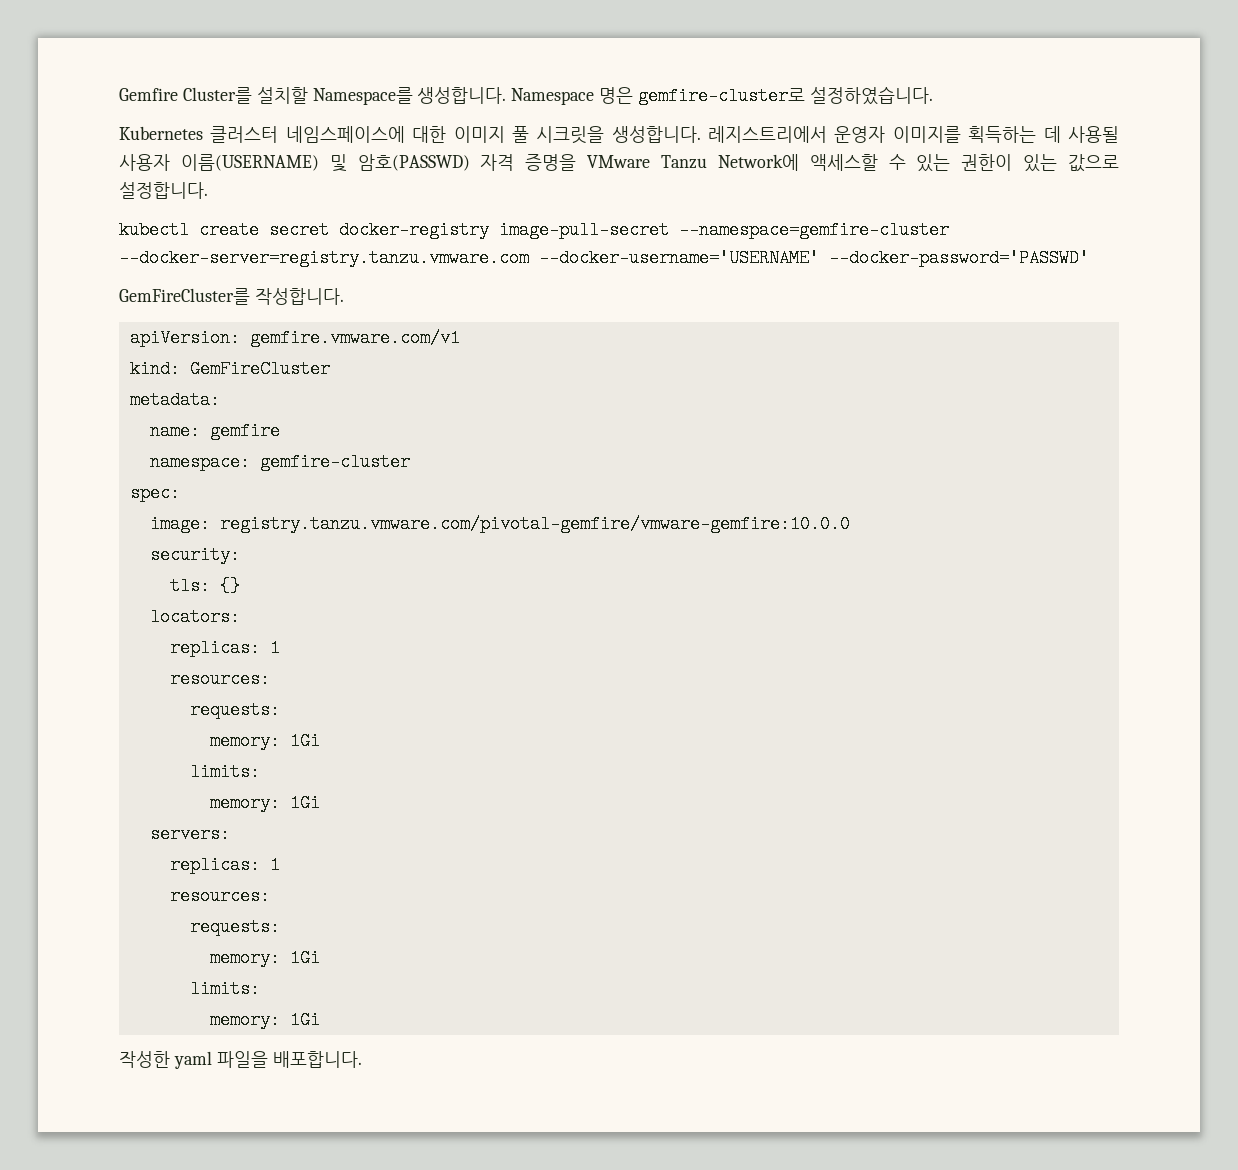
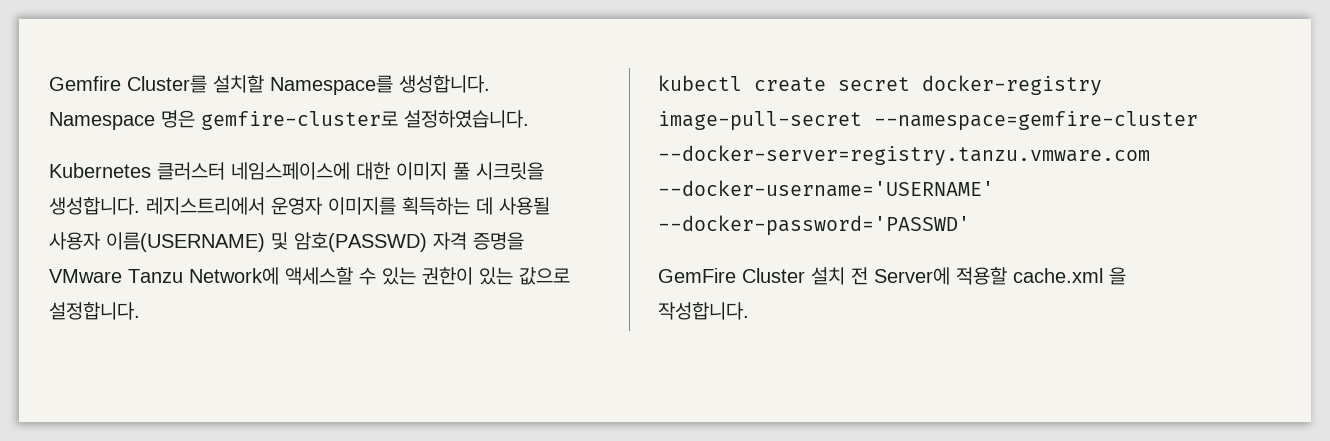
- GemFireCluster를 작성합니다.
- apiVersion: gemfire.vmware.com/v1
- kind: GemFireCluster
- metadata:
- name: gemfire
- namespace: gemfire-cluster
- spec:
- image: registry.tanzu.vmware.com/pivotal-gemfire/vmware-gemfire:10.0.0
- security:
- tls: {}
- locators:
- replicas: 1
- resources:
- requests:
- memory: 1Gi
- limits:
- memory: 1Gi
- servers:
- replicas: 1
- resources:
- requests:
- memory: 1Gi
- limits:
- memory: 1Gi
- 작성한 yaml 파일을 배포합니다.
+ GemFire Cluster 설치 전 Server에 적용할 cache.xml 을 작성합니다.

